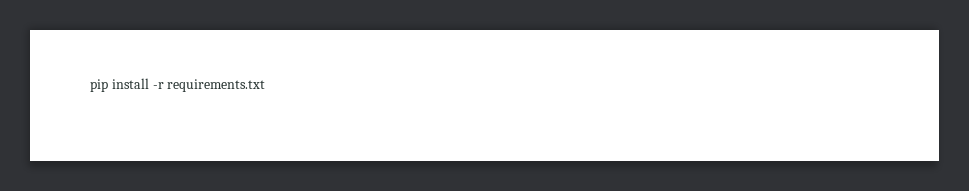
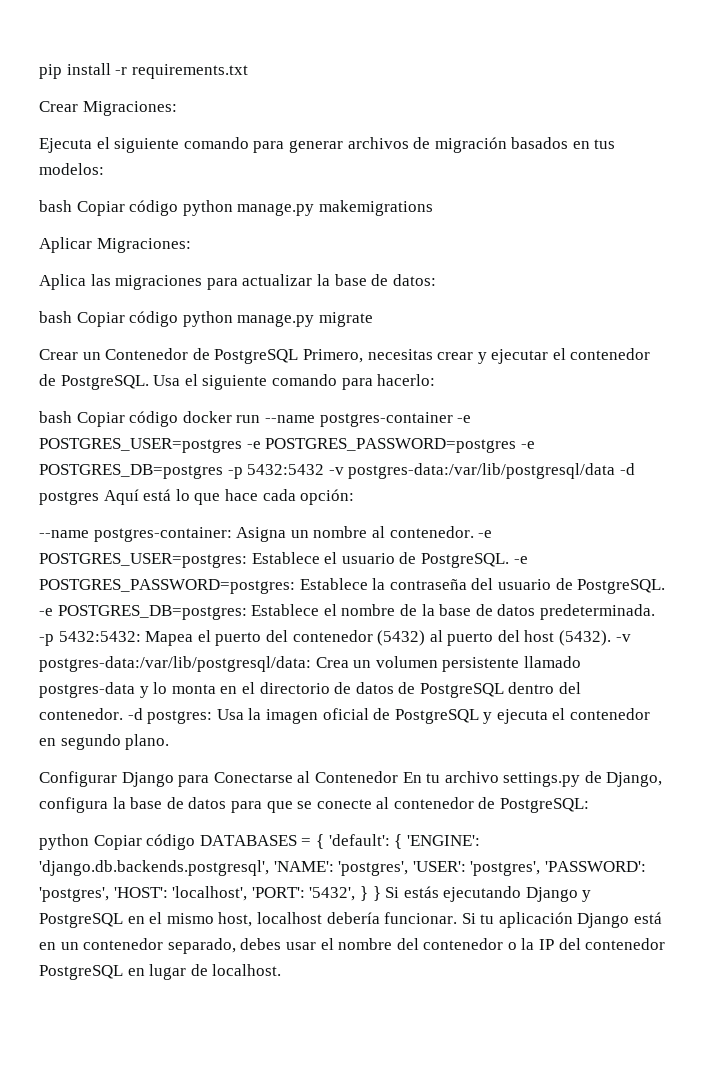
+ Crear Migraciones:
+ Ejecuta el siguiente comando para generar archivos de migración basados en tus modelos:
+ bash Copiar código python manage.py makemigrations
+ Aplicar Migraciones:
+ Aplica las migraciones para actualizar la base de datos:
+ bash Copiar código python manage.py migrate
+ Crear un Contenedor de PostgreSQL Primero, necesitas crear y ejecutar el contenedor de PostgreSQL. Usa el siguiente comando para hacerlo:
+ bash Copiar código docker run --name postgres-container -e POSTGRES_USER=postgres -e POSTGRES_PASSWORD=postgres -e POSTGRES_DB=postgres -p 5432:5432 -v postgres-data:/var/lib/postgresql/data -d postgres Aquí está lo que hace cada opción:
+ --name postgres-container: Asigna un nombre al contenedor. -e POSTGRES_USER=postgres: Establece el usuario de PostgreSQL. -e POSTGRES_PASSWORD=postgres: Establece la contraseña del usuario de PostgreSQL. -e POSTGRES_DB=postgres: Establece el nombre de la base de datos predeterminada. -p 5432:5432: Mapea el puerto del contenedor (5432) al puerto del host (5432). -v postgres-data:/var/lib/postgresql/data: Crea un volumen persistente llamado postgres-data y lo monta en el directorio de datos de PostgreSQL dentro del contenedor. -d postgres: Usa la imagen oficial de PostgreSQL y ejecuta el contenedor en segundo plano.
+ Configurar Django para Conectarse al Contenedor En tu archivo settings.py de Django, configura la base de datos para que se conecte al contenedor de PostgreSQL:
+ python Copiar código DATABASES = { 'default': { 'ENGINE': 'django.db.backends.postgresql', 'NAME': 'postgres', 'USER': 'postgres', 'PASSWORD': 'postgres', 'HOST': 'localhost', 'PORT': '5432', } } Si estás ejecutando Django y PostgreSQL en el mismo host, localhost debería funcionar. Si tu aplicación Django está en un contenedor separado, debes usar el nombre del contenedor o la IP del contenedor PostgreSQL en lugar de localhost.

